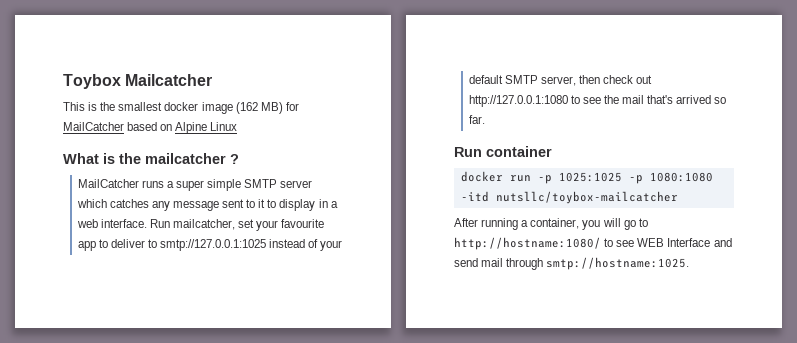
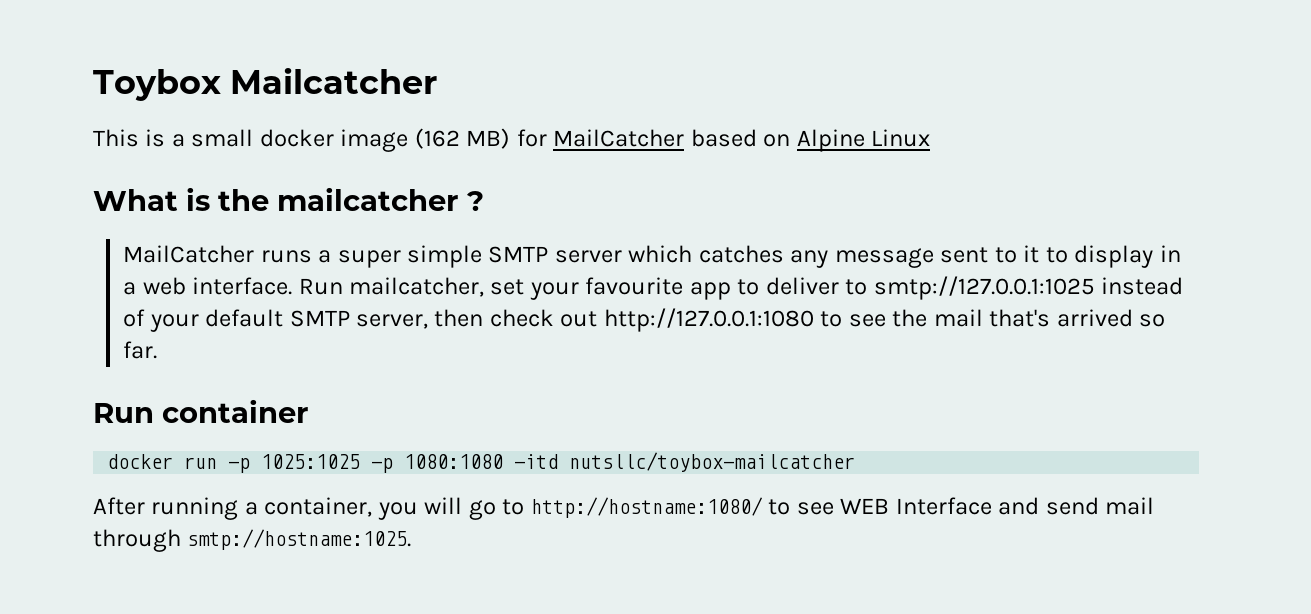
- This is the smallest docker image (162 MB) for MailCatcher based on Alpine Linux
+ This is a small docker image (162 MB) for MailCatcher based on Alpine Linux

